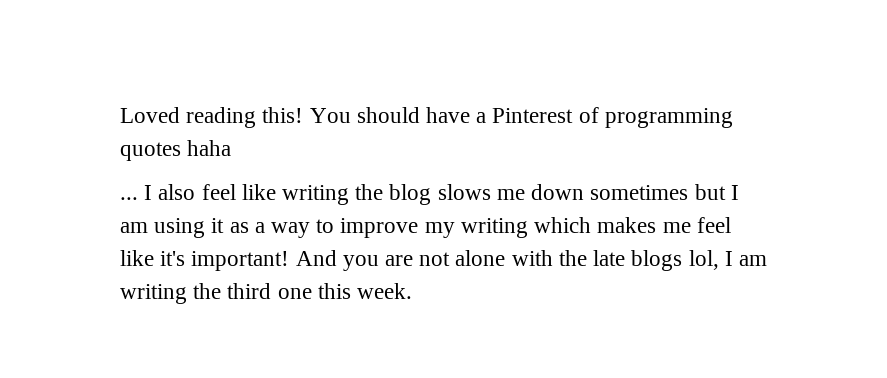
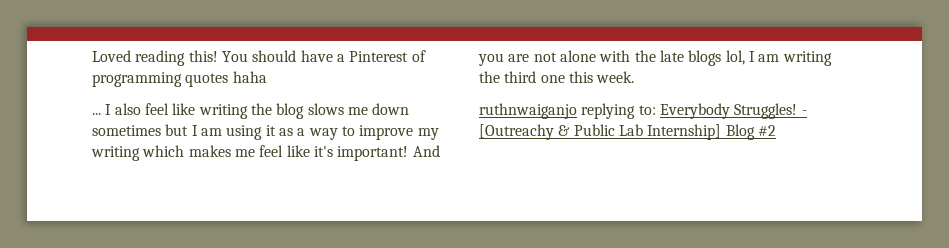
+ ruthnwaiganjo replying to: Everybody Struggles! - [Outreachy & Public Lab Internship] Blog #2

